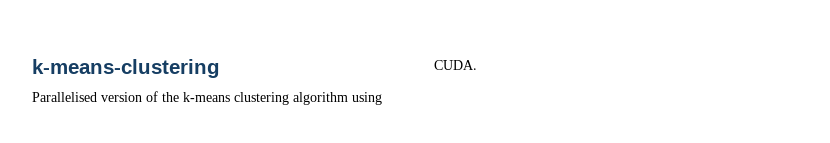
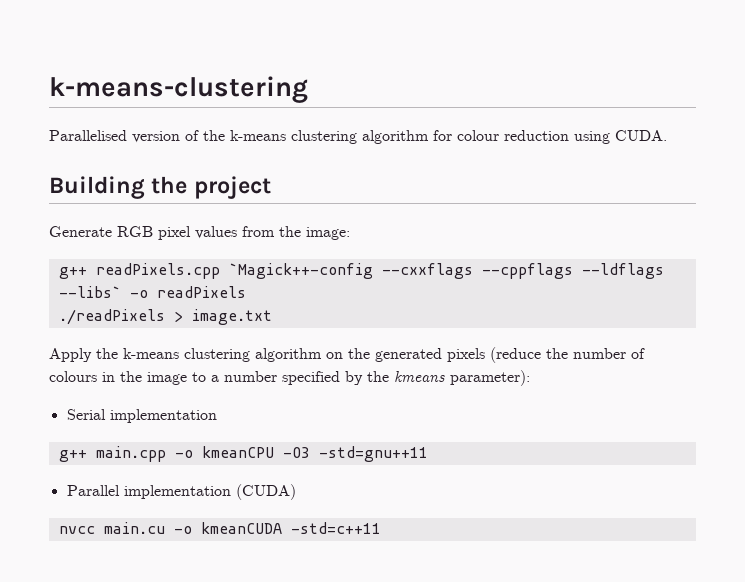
- Parallelised version of the k-means clustering algorithm using CUDA.
+ Parallelised version of the k-means clustering algorithm for colour reduction using CUDA.
+ Building the project
+ Generate RGB pixel values from the image:
+ g++ readPixels.cpp `Magick++-config --cxxflags --cppflags --ldflags --libs` -o readPixels
+ ./readPixels > image.txt
+ Apply the k-means clustering algorithm on the generated pixels (reduce the number of colours in the image to a number specified by the kmeans parameter):
+ Serial implementation
+ g++ main.cpp -o kmeanCPU -O3 -std=gnu++11
+ Parallel implementation (CUDA)
+ nvcc main.cu -o kmeanCUDA -std=c++11

